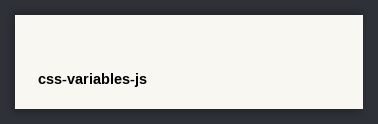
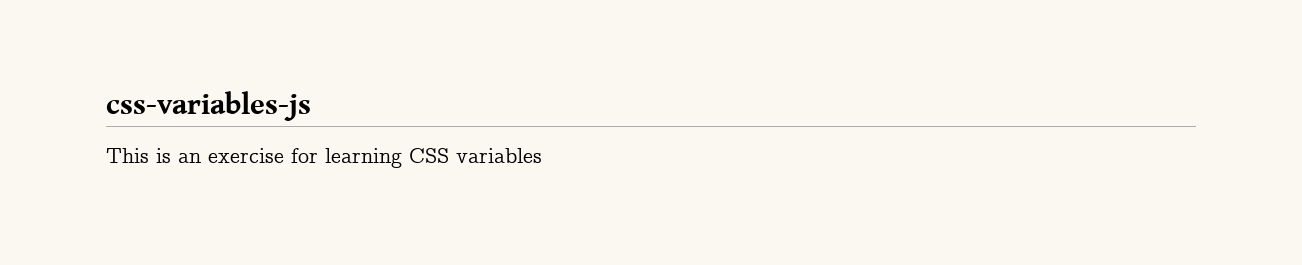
+ This is an exercise for learning CSS variables

